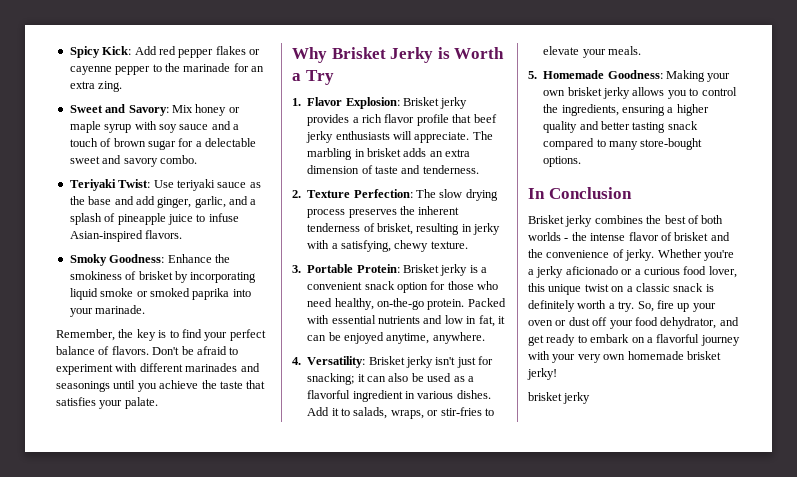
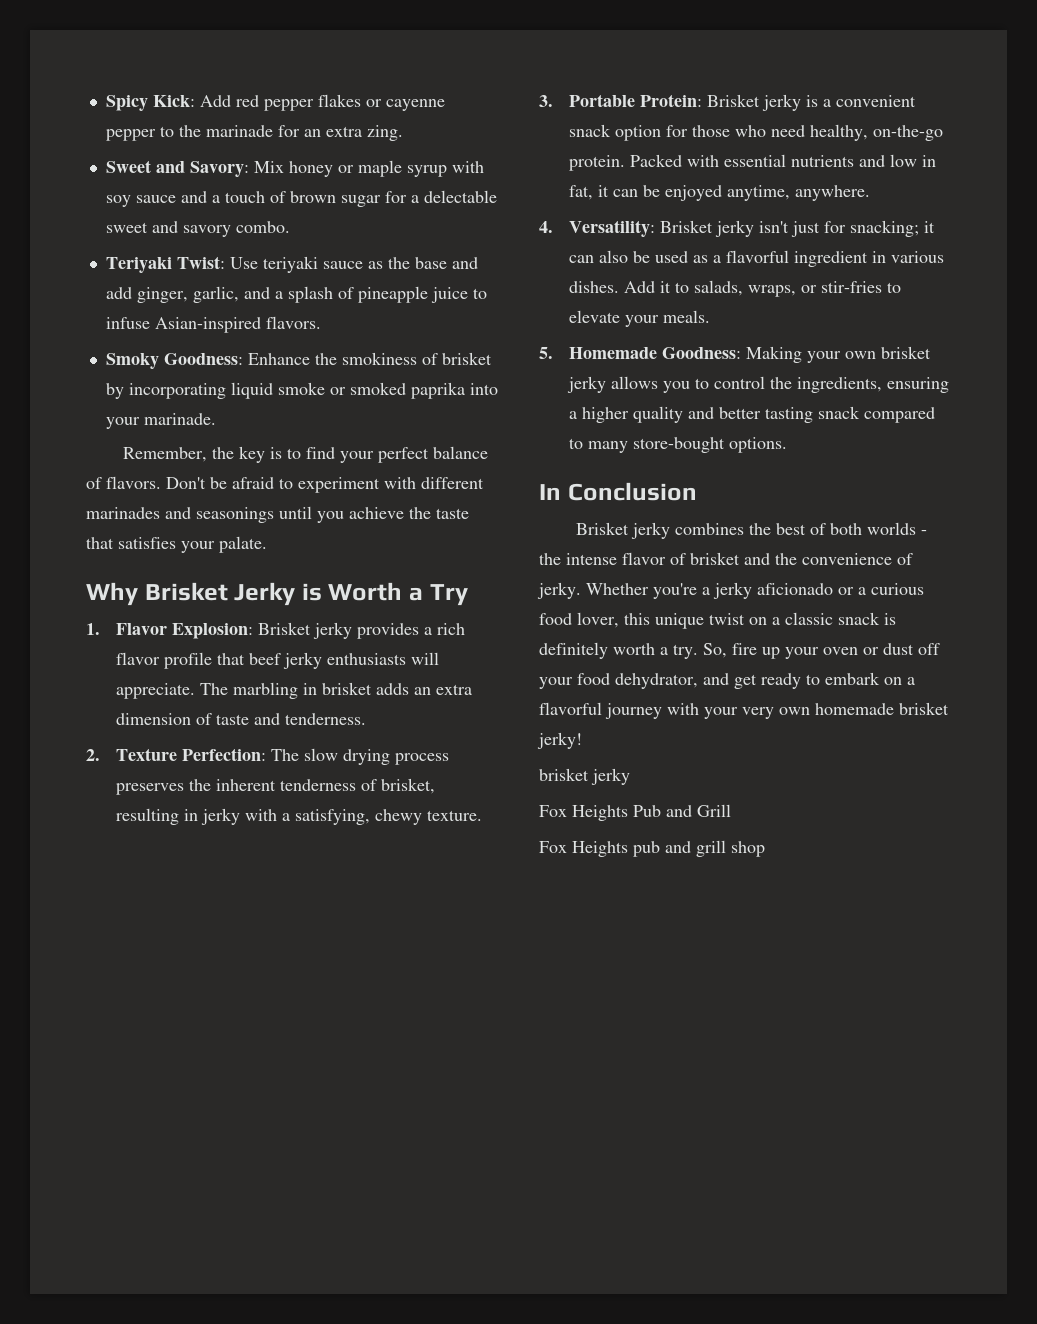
+ Fox Heights Pub and Grill
+ Fox Heights pub and grill shop

